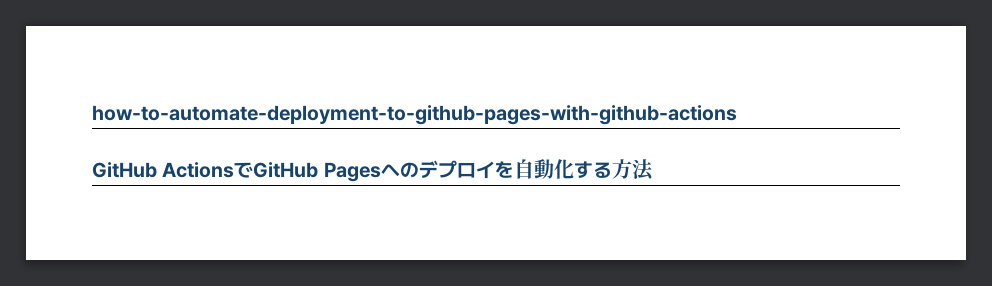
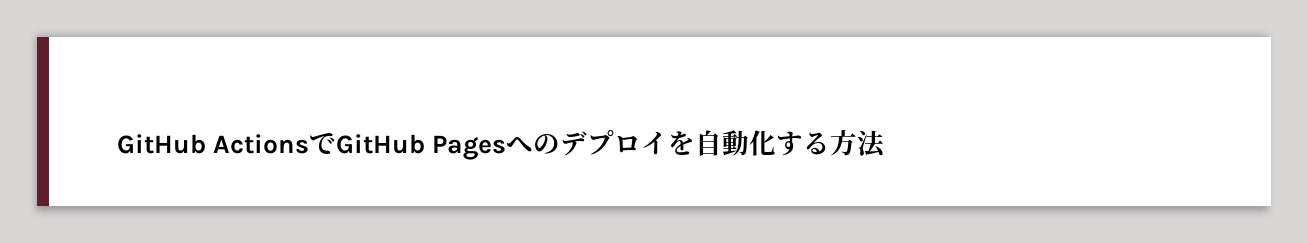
- how-to-automate-deployment-to-github-pages-with-github-actions

